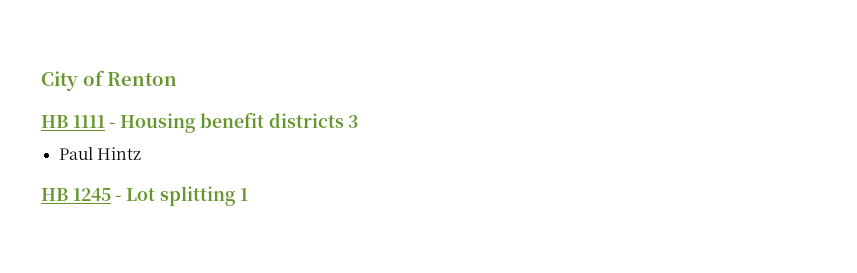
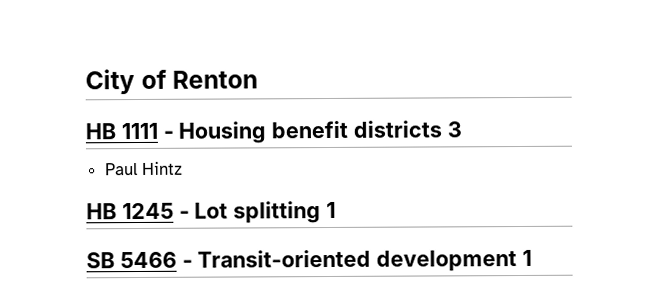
+ SB 5466 - Transit-oriented development 1

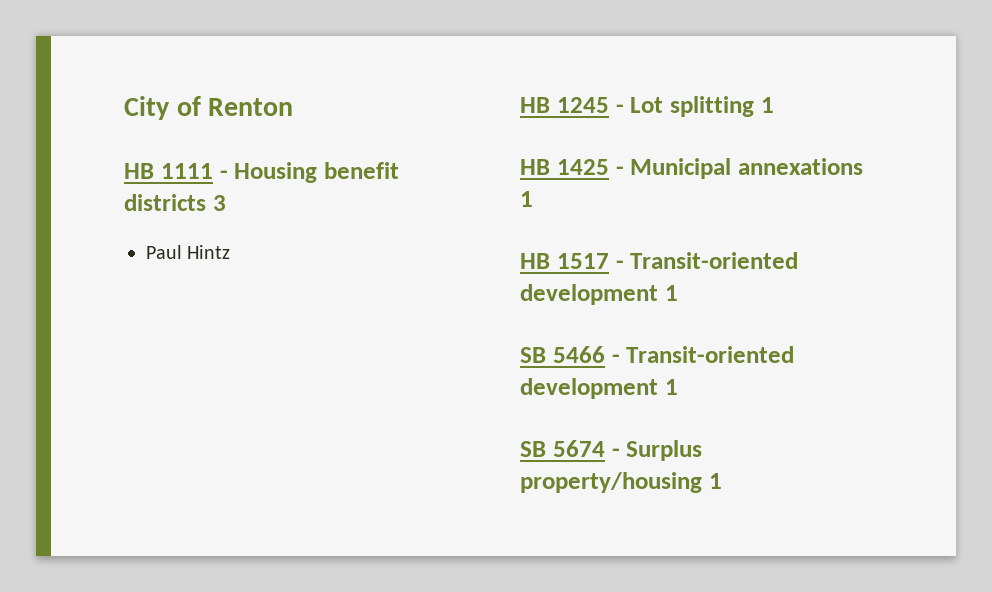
+ HB 1425 - Municipal annexations 1
+ HB 1517 - Transit-oriented development 1
+ SB 5674 - Surplus property/housing 1

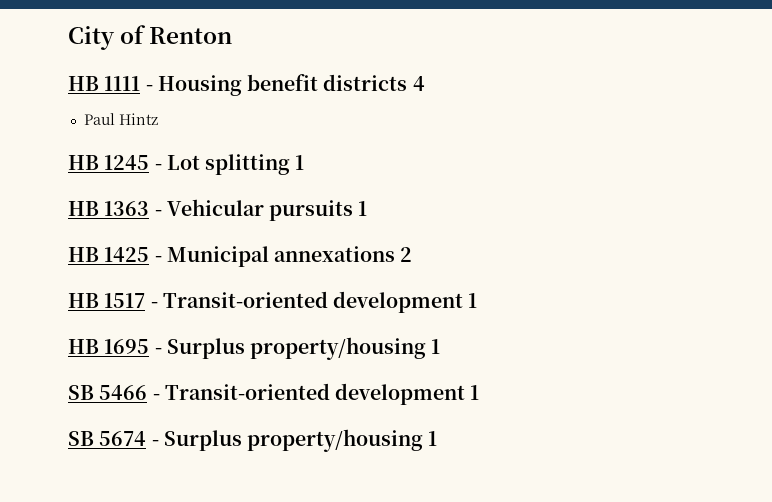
- HB 1111 - Housing benefit districts 3
+ HB 1111 - Housing benefit districts 4
+ HB 1363 - Vehicular pursuits 1
- HB 1425 - Municipal annexations 1
+ HB 1425 - Municipal annexations 2
+ HB 1695 - Surplus property/housing 1

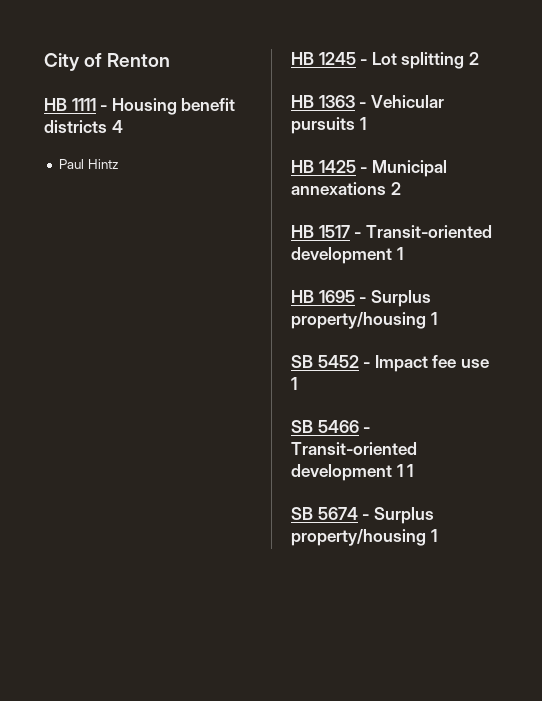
- HB 1245 - Lot splitting 1
+ HB 1245 - Lot splitting 2
+ SB 5452 - Impact fee use 1
- SB 5466 - Transit-oriented development 1
+ SB 5466 - Transit-oriented development 1 1

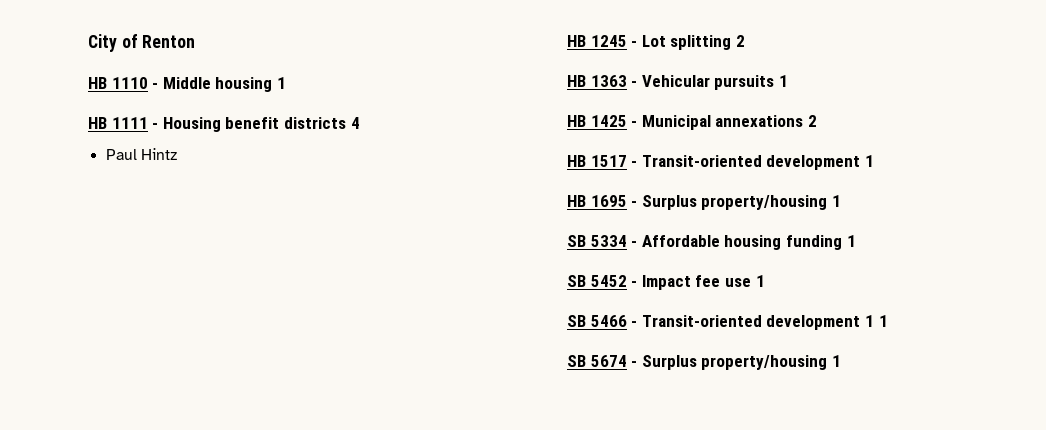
+ HB 1110 - Middle housing 1
+ SB 5334 - Affordable housing funding 1

